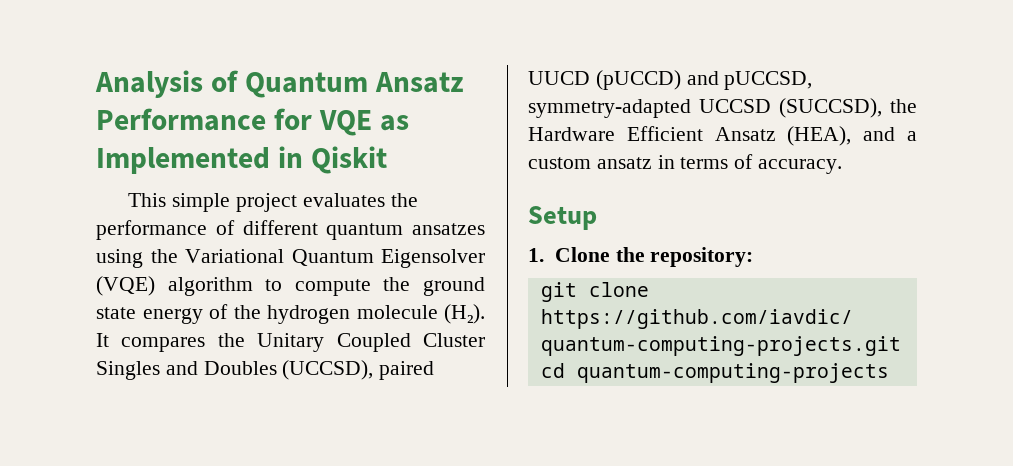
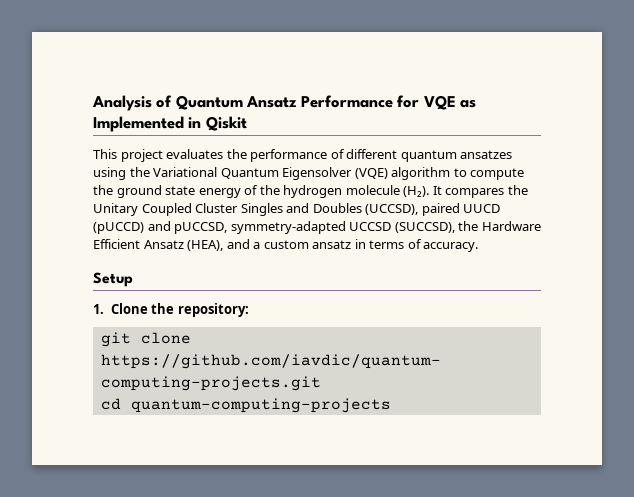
- This simple project evaluates the performance of different quantum ansatzes using the Variational Quantum Eigensolver (VQE) algorithm to compute the ground state energy of the hydrogen molecule (H₂). It compares the Unitary Coupled Cluster Singles and Doubles (UCCSD), paired UUCD (pUCCD) and pUCCSD, symmetry-adapted UCCSD (SUCCSD), the Hardware Efficient Ansatz (HEA), and a custom ansatz in terms of accuracy.
+ This project evaluates the performance of different quantum ansatzes using the Variational Quantum Eigensolver (VQE) algorithm to compute the ground state energy of the hydrogen molecule (H₂). It compares the Unitary Coupled Cluster Singles and Doubles (UCCSD), paired UUCD (pUCCD) and pUCCSD, symmetry-adapted UCCSD (SUCCSD), the Hardware Efficient Ansatz (HEA), and a custom ansatz in terms of accuracy.

